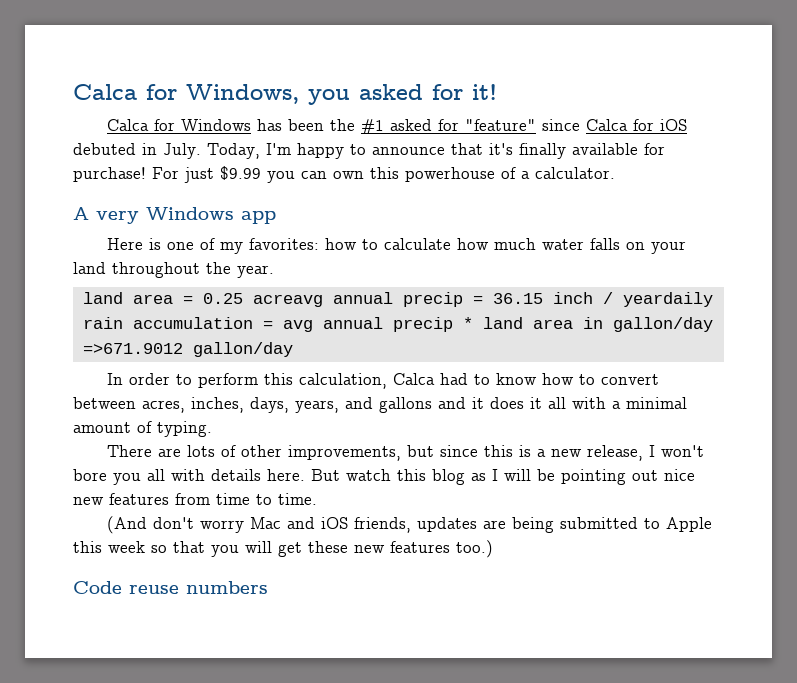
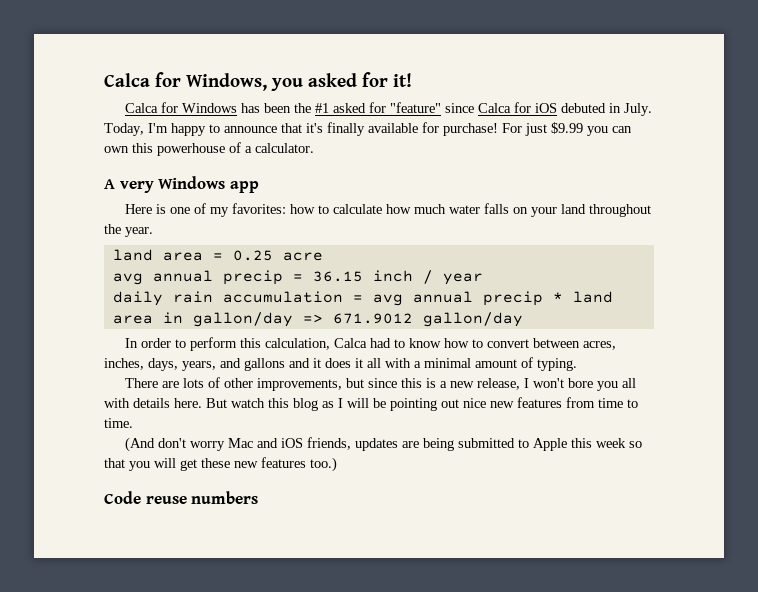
- land area = 0.25 acreavg annual precip = 36.15 inch / yeardaily rain accumulation = avg annual precip * land area in gallon/day =>671.9012 gallon/day
+ land area = 0.25 acre
+ avg annual precip = 36.15 inch / year
+ daily rain accumulation = avg annual precip * land area in gallon/day => 671.9012 gallon/day

